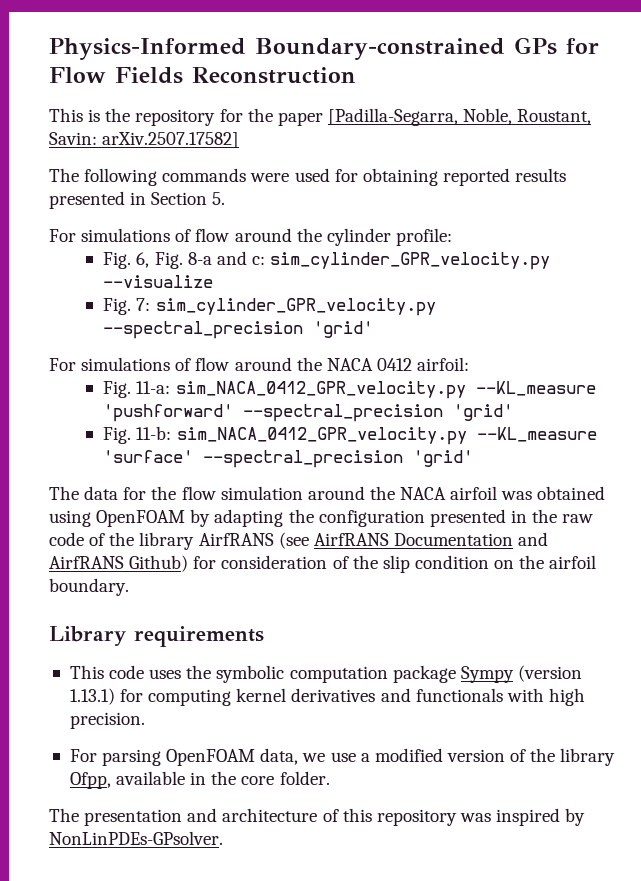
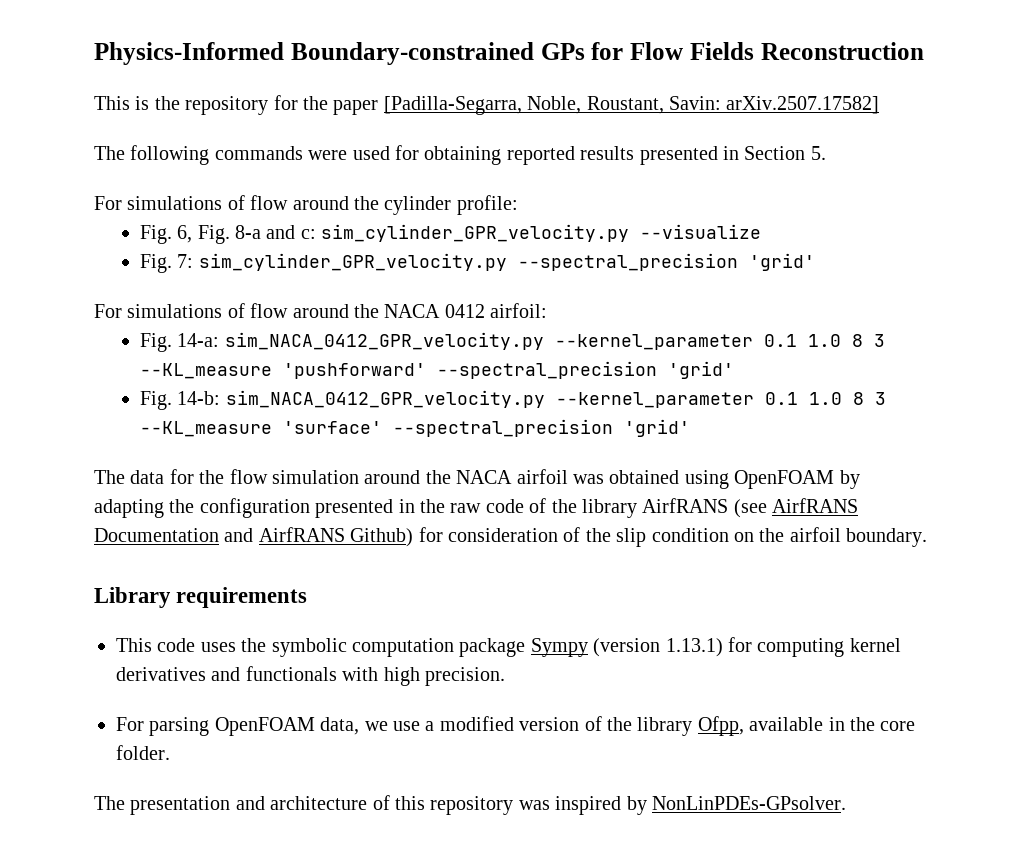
- Fig. 11-a: sim_NACA_0412_GPR_velocity.py --KL_measure 'pushforward' --spectral_precision 'grid'
+ Fig. 14-a: sim_NACA_0412_GPR_velocity.py --kernel_parameter 0.1 1.0 8 3 --KL_measure 'pushforward' --spectral_precision 'grid'
- Fig. 11-b: sim_NACA_0412_GPR_velocity.py --KL_measure 'surface' --spectral_precision 'grid'
+ Fig. 14-b: sim_NACA_0412_GPR_velocity.py --kernel_parameter 0.1 1.0 8 3 --KL_measure 'surface' --spectral_precision 'grid'

